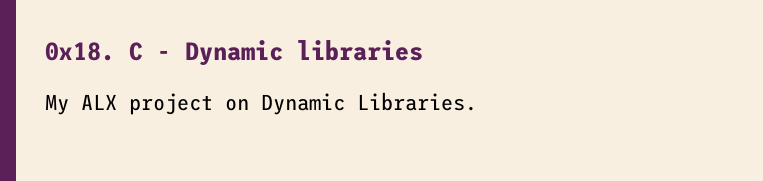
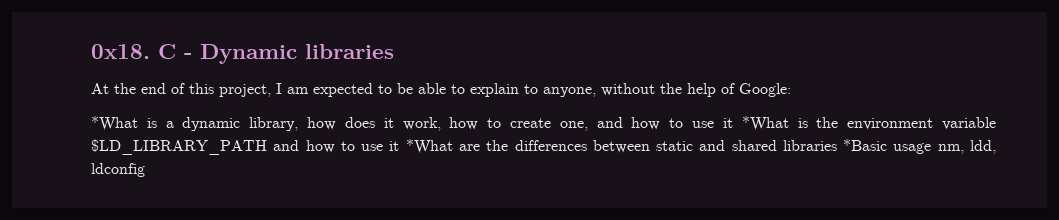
- My ALX project on Dynamic Libraries.
+ At the end of this project, I am expected to be able to explain to anyone, without the help of Google:
+ *What is a dynamic library, how does it work, how to create one, and how to use it *What is the environment variable $LD_LIBRARY_PATH and how to use it *What are the differences between static and shared libraries *Basic usage nm, ldd, ldconfig

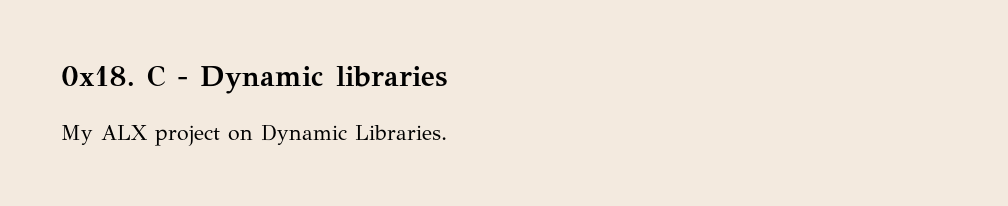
- At the end of this project, I am expected to be able to explain to anyone, without the help of Google:
- *What is a dynamic library, how does it work, how to create one, and how to use it *What is the environment variable $LD_LIBRARY_PATH and how to use it *What are the differences between static and shared libraries *Basic usage nm, ldd, ldconfig
+ My ALX project on Dynamic Libraries.

